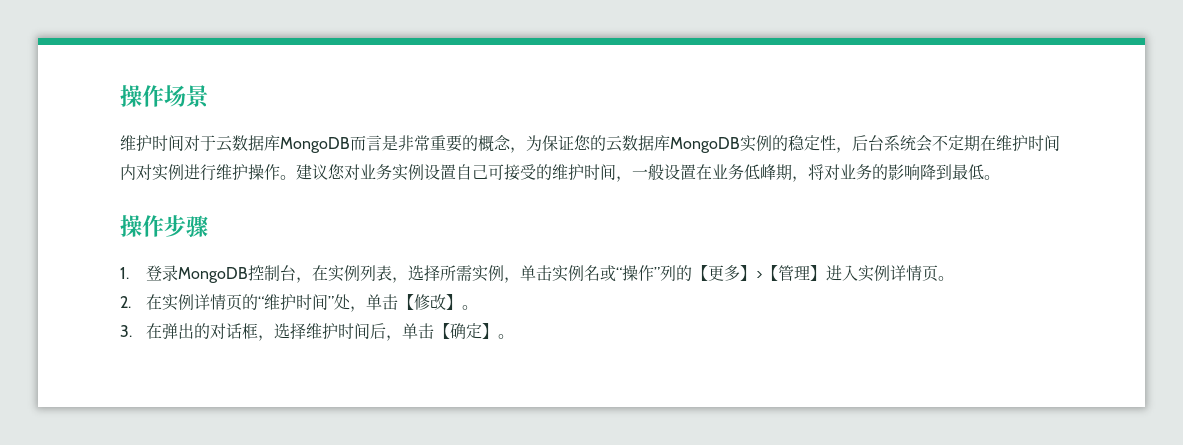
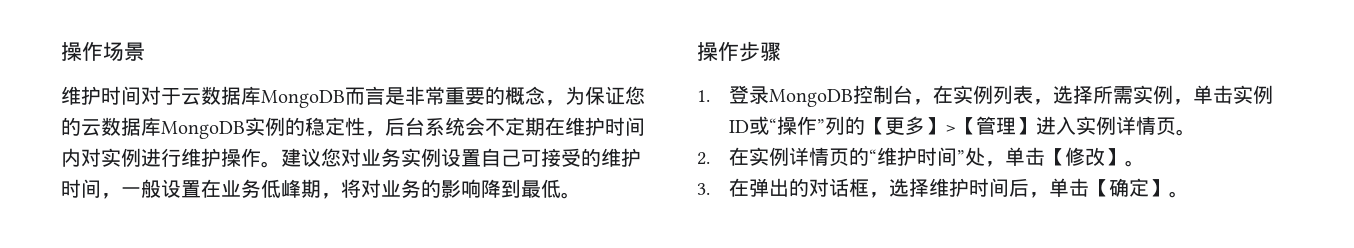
- 1.登录MongoDB控制台，在实例列表，选择所需实例，单击实例名或“操作”列的【更多】>【管理】进入实例详情页。
+ 1.登录MongoDB控制台，在实例列表，选择所需实例，单击实例ID或“操作”列的【更多】>【管理】进入实例详情页。

